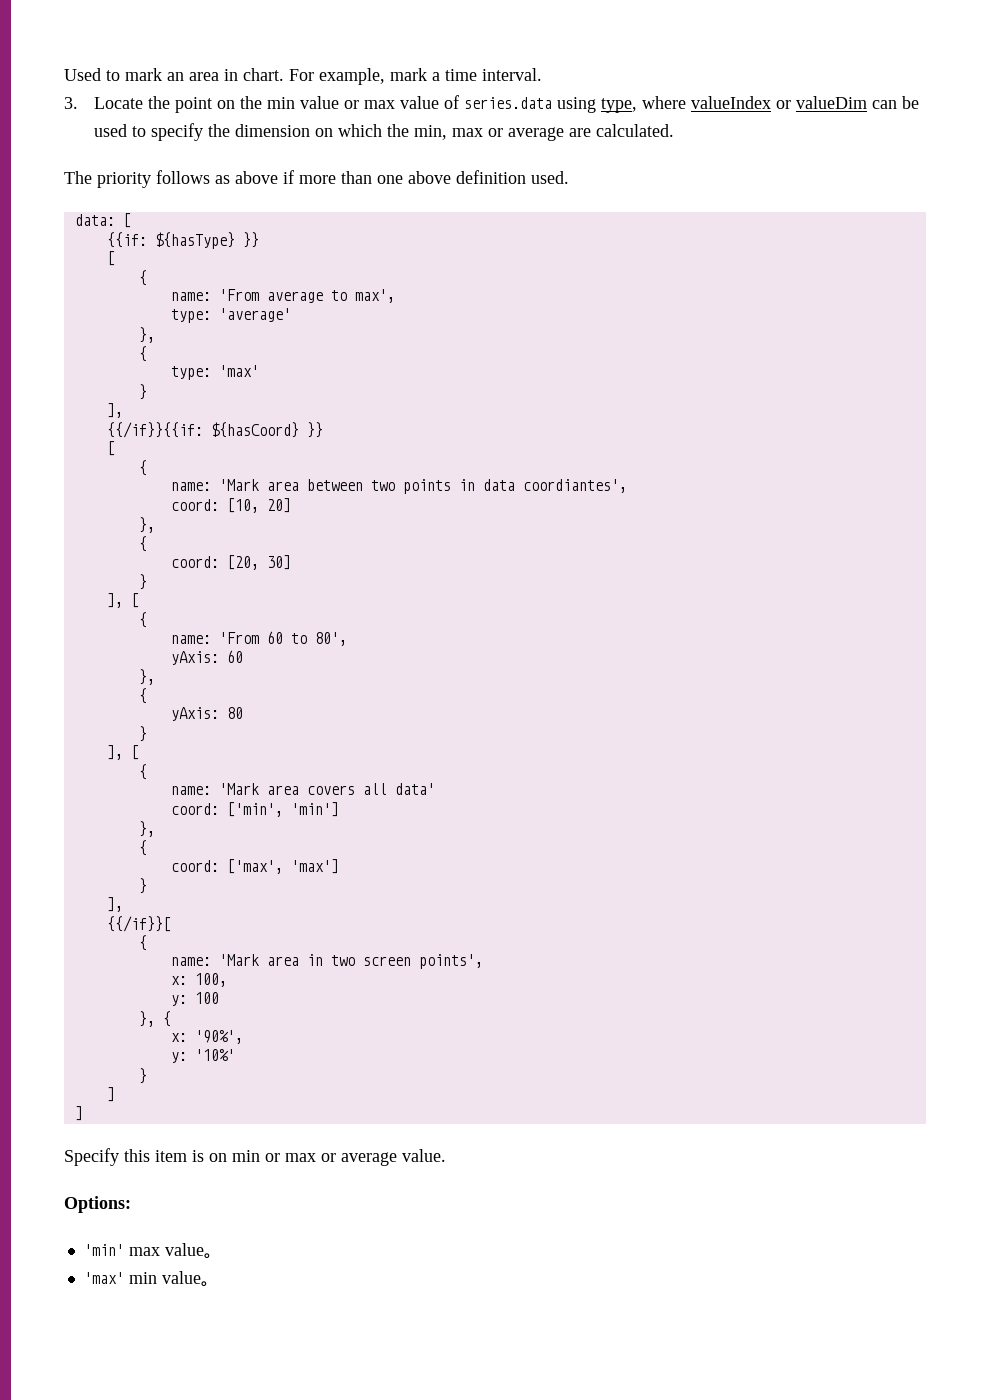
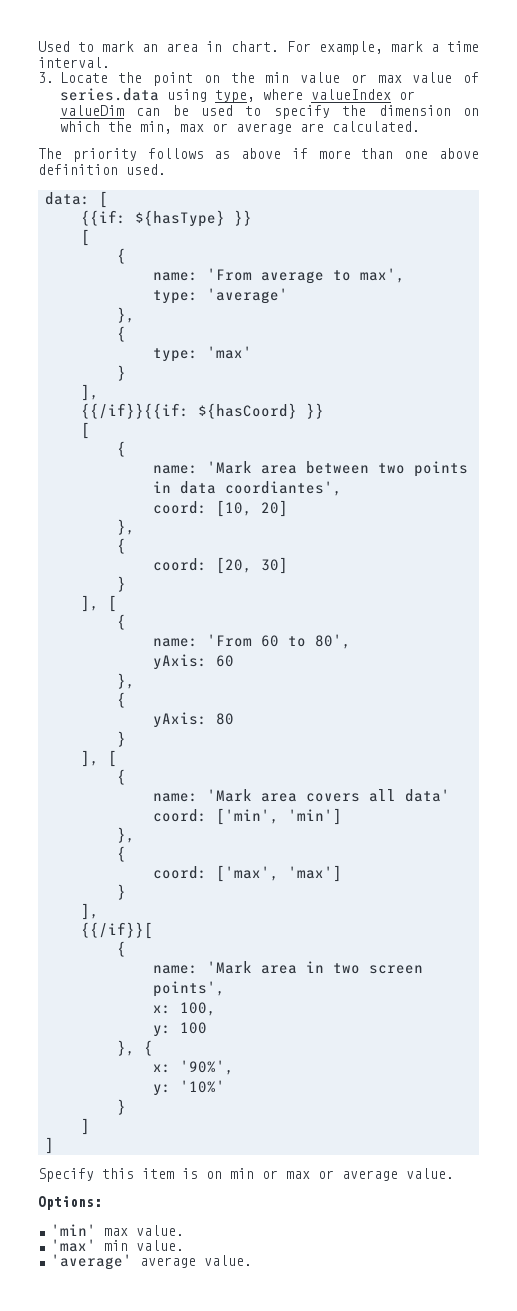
- 'min' max value。
+ 'min' max value.
- 'max' min value。
+ 'max' min value.
+ 'average' average value.

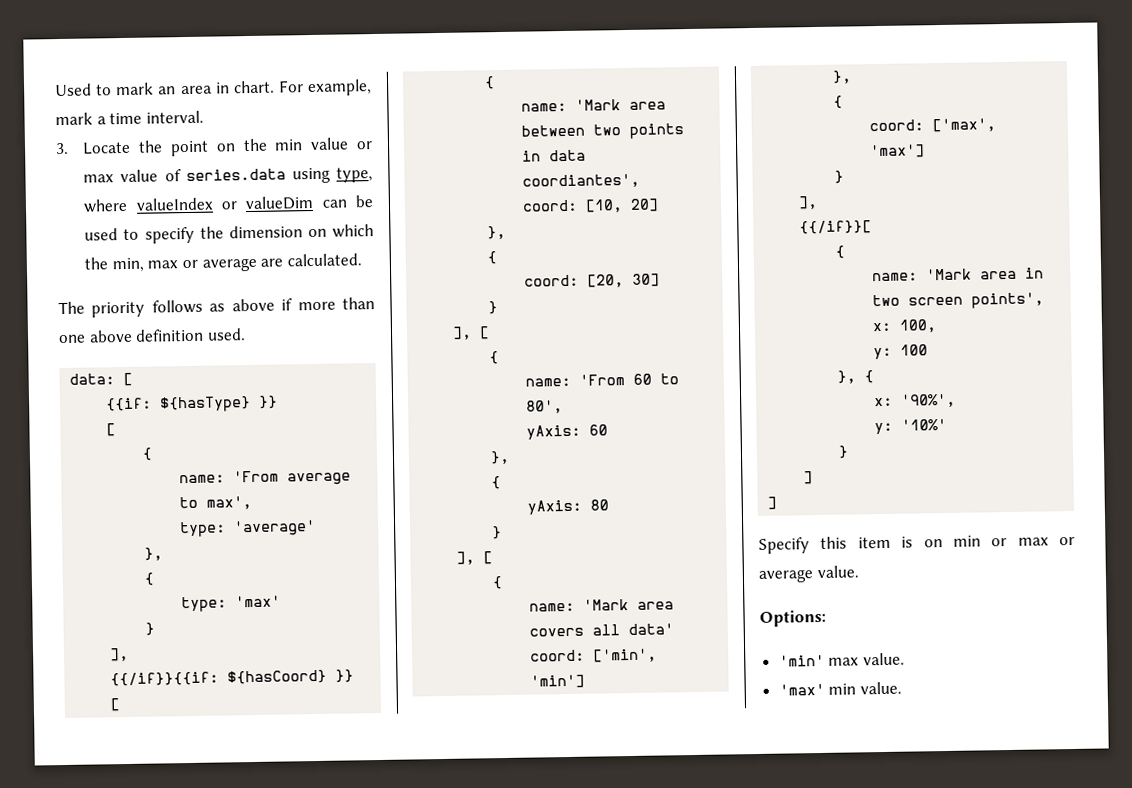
- 'average' average value.

